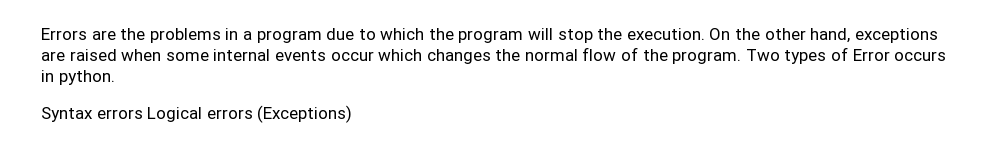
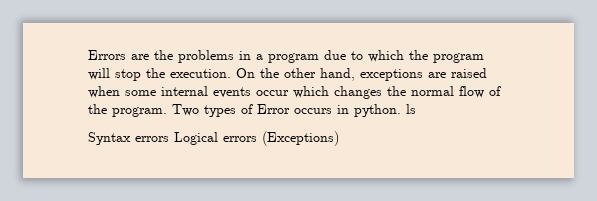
- Two types of Error occurs in python.
+ Two types of Error occurs in python. ls

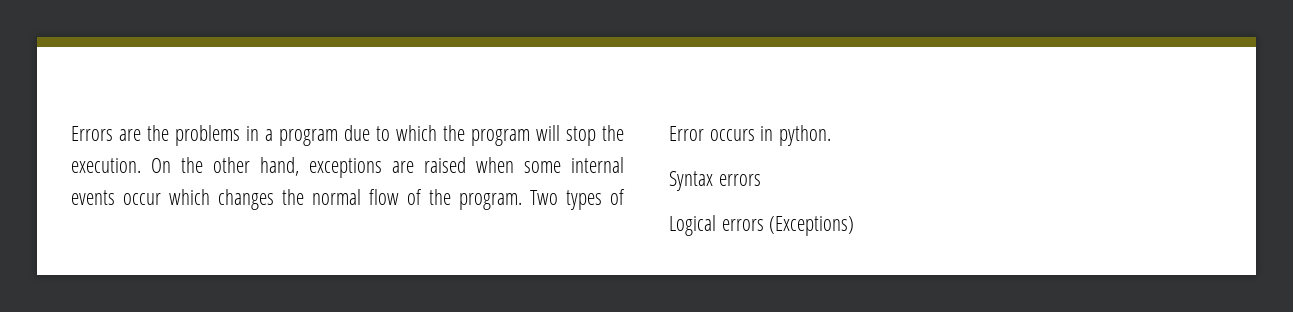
- Two types of Error occurs in python. ls
+ Two types of Error occurs in python.
- Syntax errors Logical errors (Exceptions)
+ Syntax errors
+ Logical errors (Exceptions)

